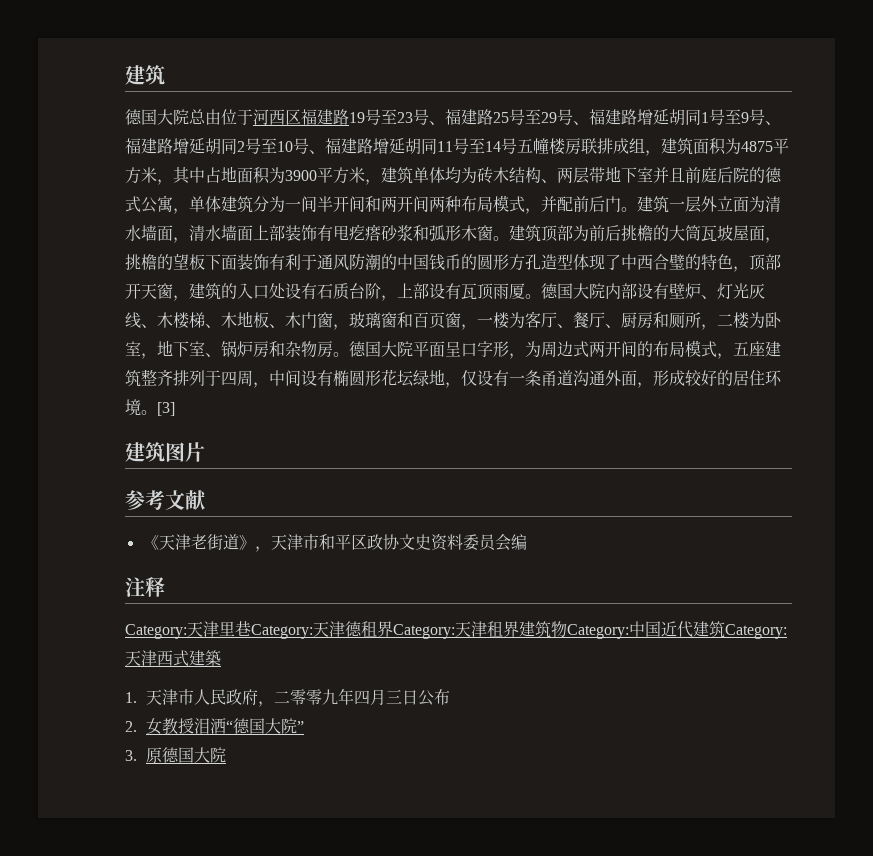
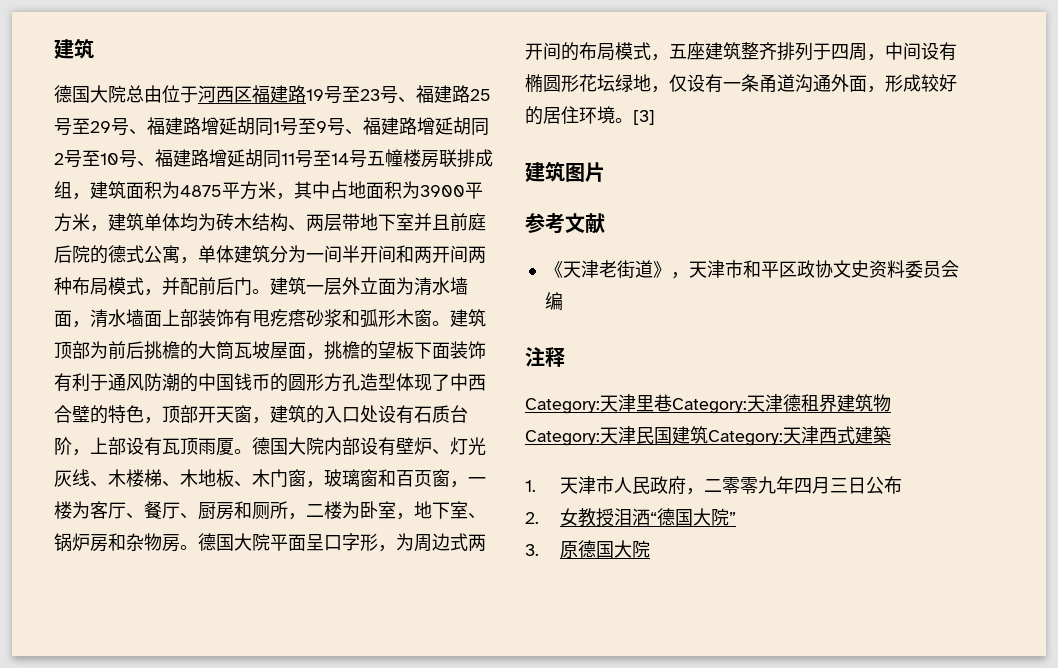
- Category:天津里巷Category:天津德租界Category:天津租界建筑物Category:中国近代建筑Category:天津西式建築
+ Category:天津里巷Category:天津德租界建筑物Category:天津民国建筑Category:天津西式建築

